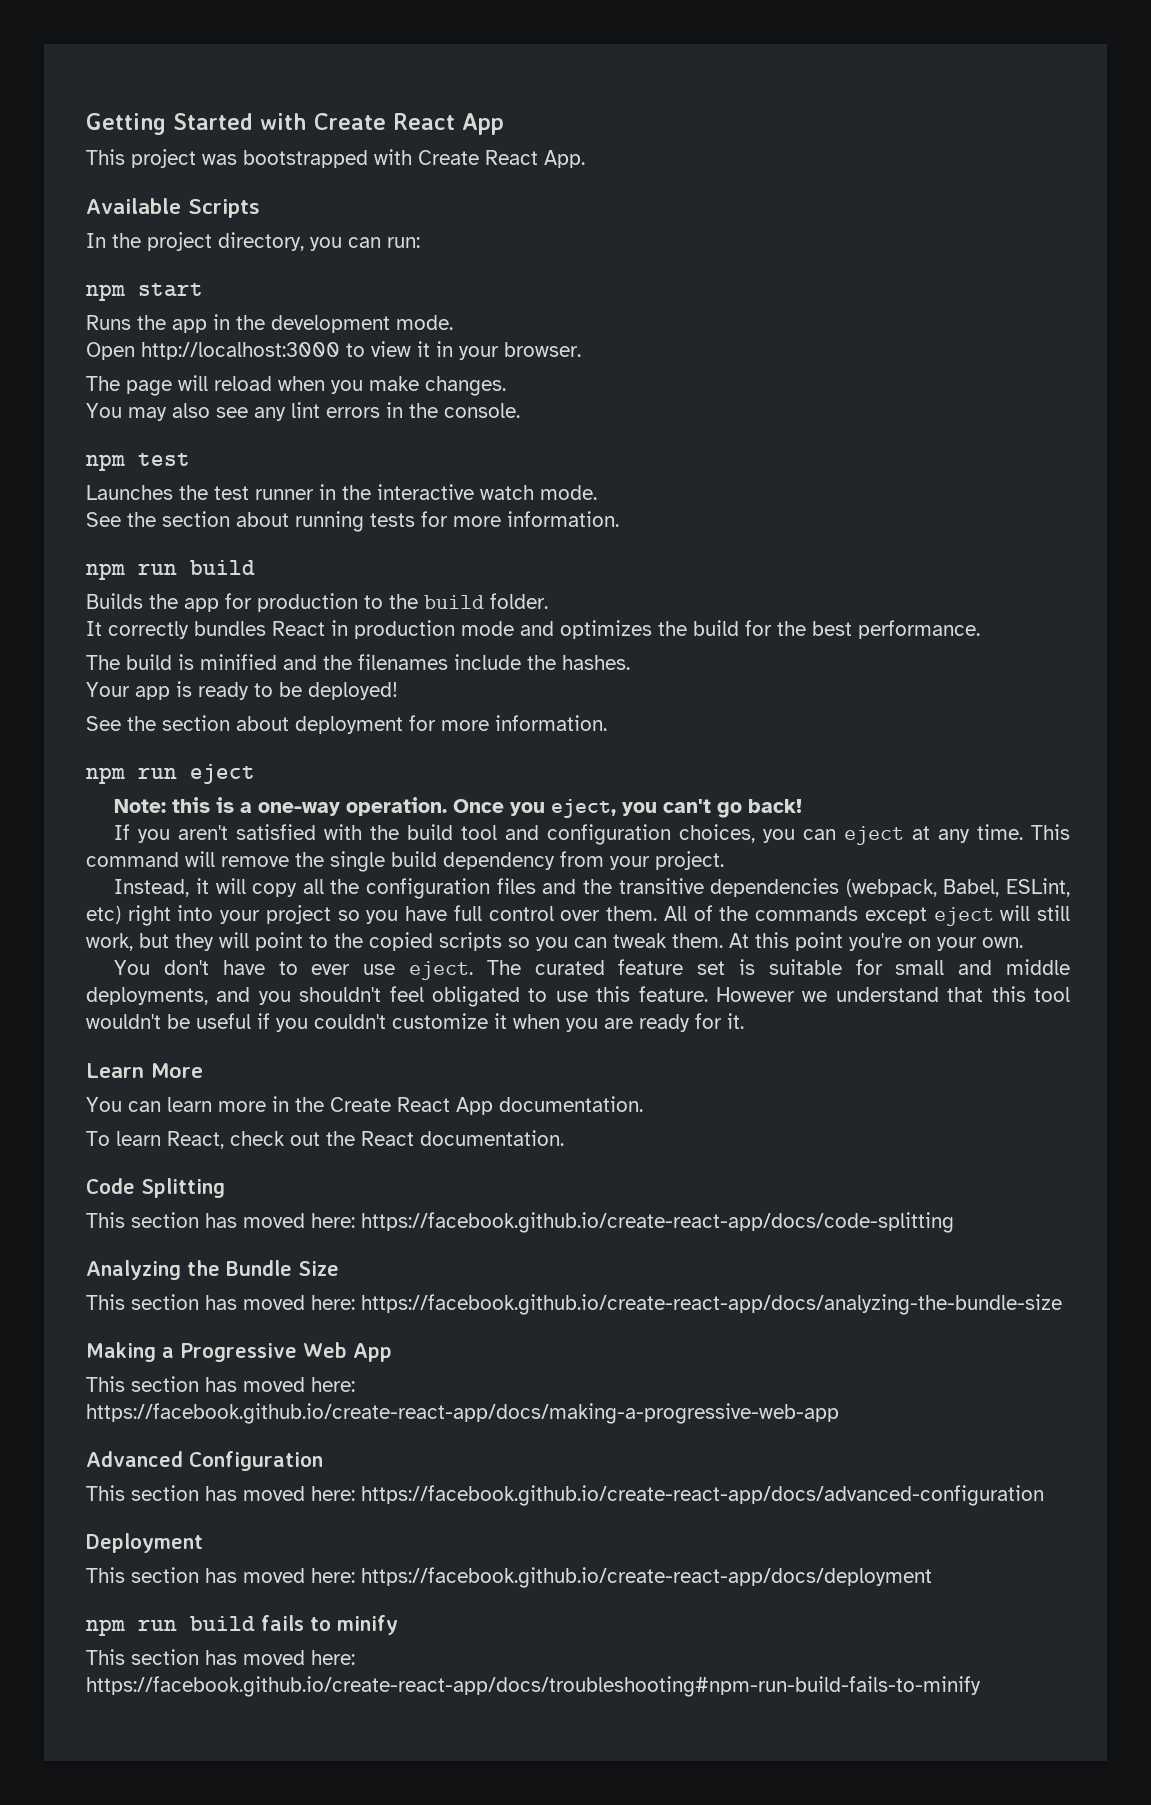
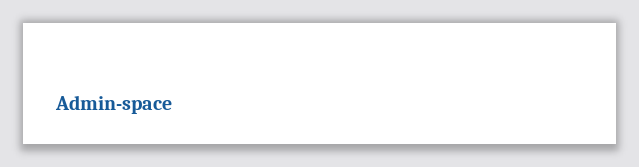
- Getting Started with Create React App
- This project was bootstrapped with Create React App.
- Available Scripts
- In the project directory, you can run:
- npm start
- Runs the app in the development mode.
- Open http://localhost:3000 to view it in your browser.
- The page will reload when you make changes.
- You may also see any lint errors in the console.
- npm test
- Launches the test runner in the interactive watch mode.
- See the section about running tests for more information.
- npm run build
- Builds the app for production to the build folder.
- It correctly bundles React in production mode and optimizes the build for the best performance.
- The build is minified and the filenames include the hashes.
- Your app is ready to be deployed!
- See the section about deployment for more information.
- npm run eject
- Note: this is a one-way operation. Once you eject, you can't go back!
- If you aren't satisfied with the build tool and configuration choices, you can eject at any time. This command will remove the single build dependency from your project.
- Instead, it will copy all the configuration files and the transitive dependencies (webpack, Babel, ESLint, etc) right into your project so you have full control over them. All of the commands except eject will still work, but they will point to the copied scripts so you can tweak them. At this point you're on your own.
- You don't have to ever use eject. The curated feature set is suitable for small and middle deployments, and you shouldn't feel obligated to use this feature. However we understand that this tool wouldn't be useful if you couldn't customize it when you are ready for it.
- Learn More
- You can learn more in the Create React App documentation.
- To learn React, check out the React documentation.
- Code Splitting
- This section has moved here: https://facebook.github.io/create-react-app/docs/code-splitting
- Analyzing the Bundle Size
- This section has moved here: https://facebook.github.io/create-react-app/docs/analyzing-the-bundle-size
- Making a Progressive Web App
- This section has moved here: https://facebook.github.io/create-react-app/docs/making-a-progressive-web-app
- Advanced Configuration
- This section has moved here: https://facebook.github.io/create-react-app/docs/advanced-configuration
- Deployment
- This section has moved here: https://facebook.github.io/create-react-app/docs/deployment
- npm run build fails to minify
- This section has moved here: https://facebook.github.io/create-react-app/docs/troubleshooting#npm-run-build-fails-to-minify
+ Admin-space

